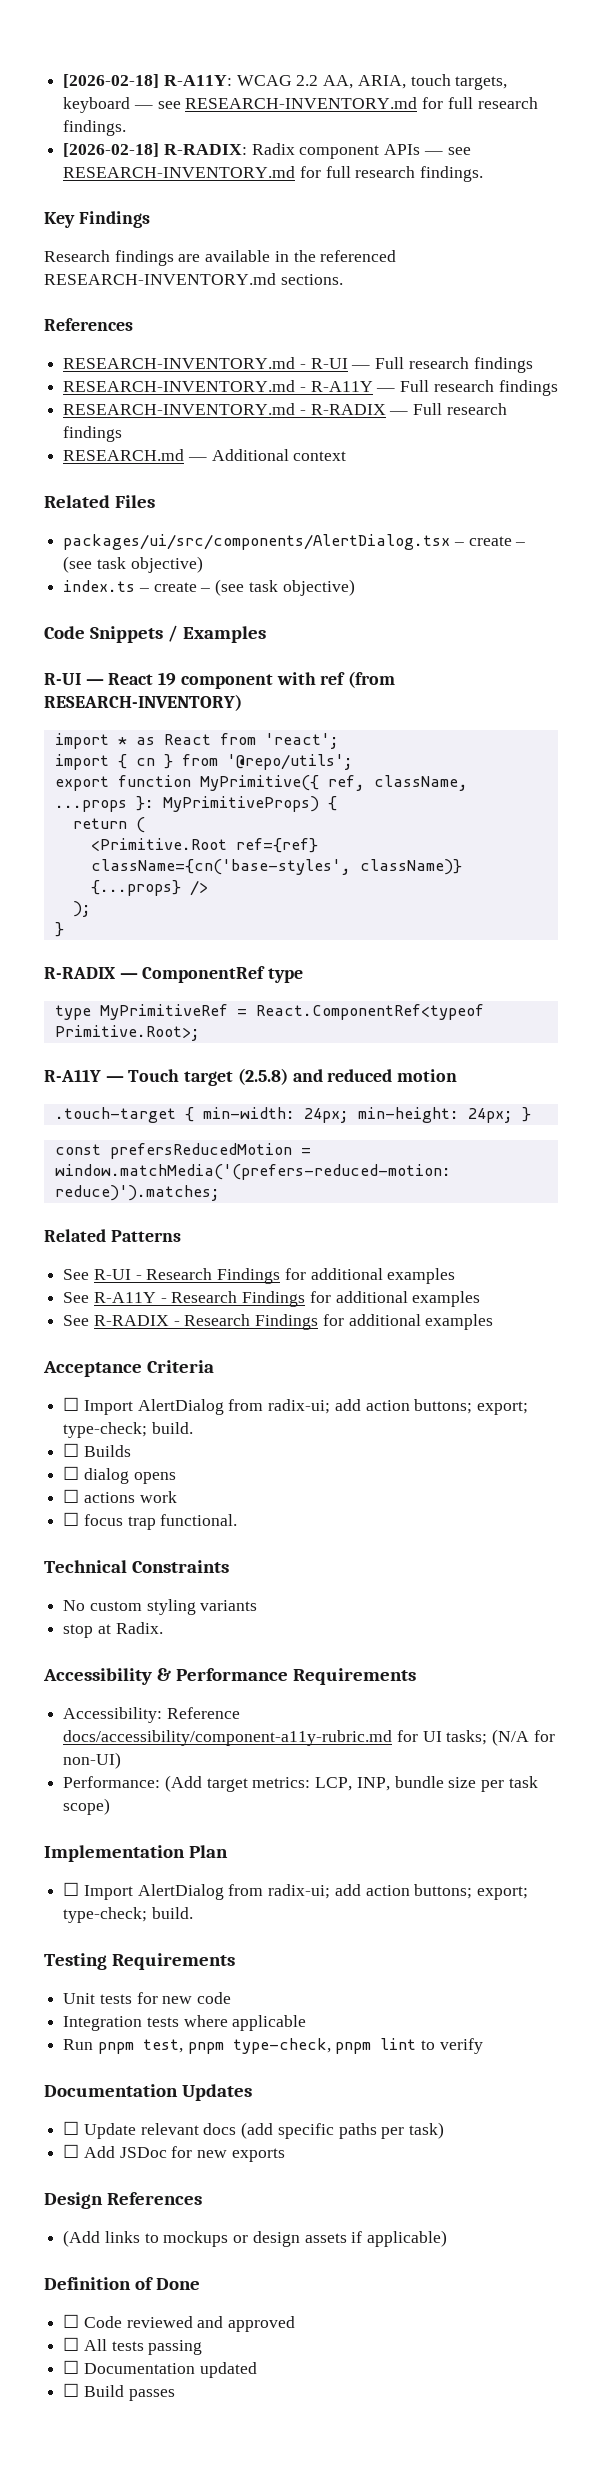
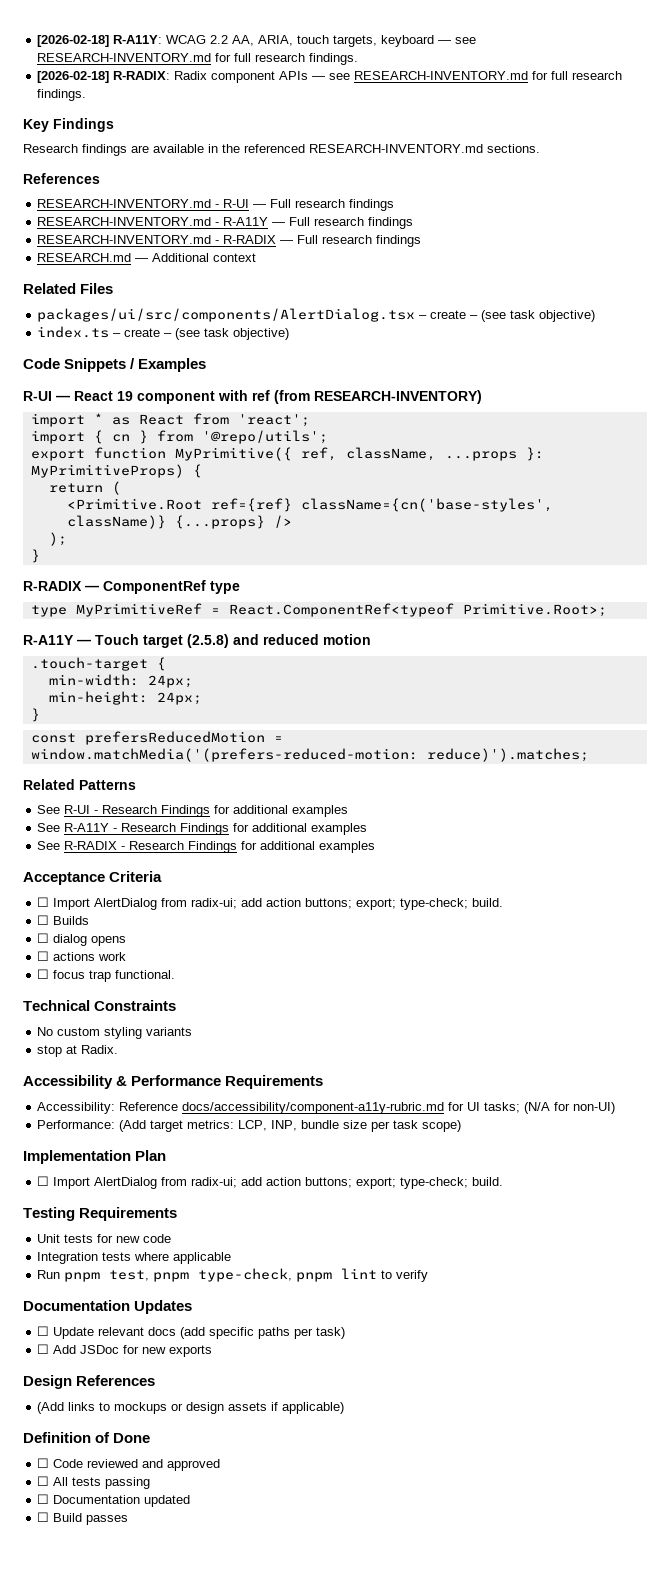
- .touch-target { min-width: 24px; min-height: 24px; }
+ .touch-target {
+ min-width: 24px;
+ min-height: 24px;
+ }

